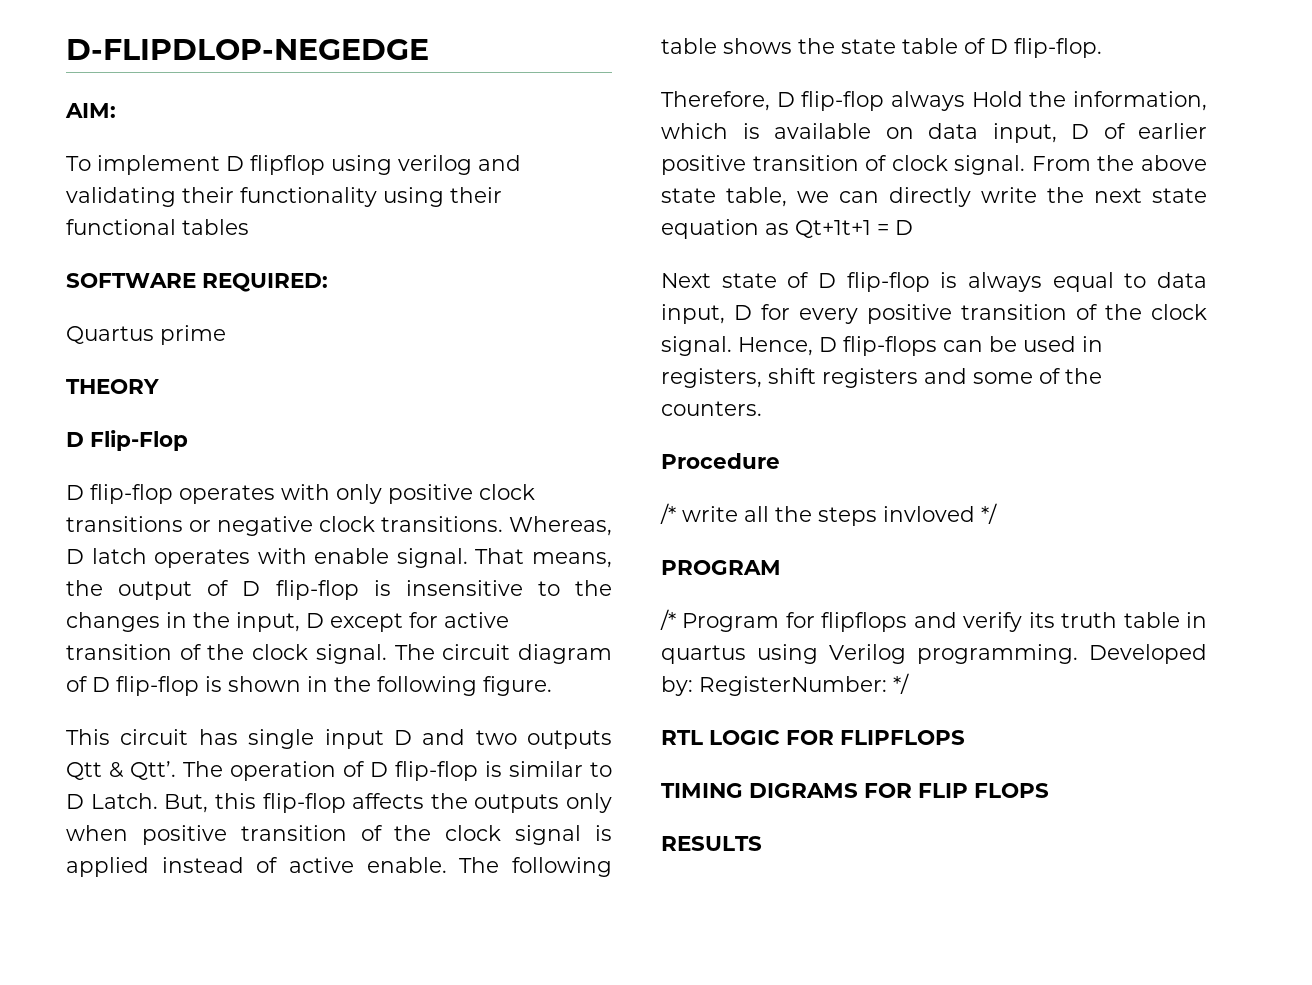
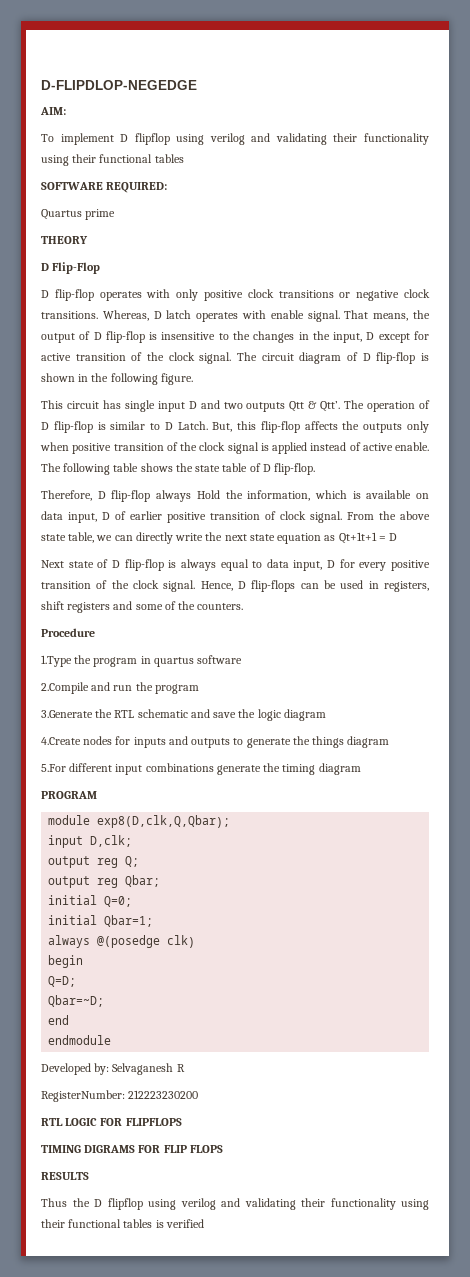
- /* write all the steps invloved */
+ 1.Type the program in quartus software
+ 2.Compile and run the program
+ 3.Generate the RTL schematic and save the logic diagram
+ 4.Create nodes for inputs and outputs to generate the things diagram
+ 5.For different input combinations generate the timing diagram
  PROGRAM
- /* Program for flipflops and verify its truth table in quartus using Verilog programming. Developed by: RegisterNumber: */
+ module exp8(D,clk,Q,Qbar);
+ input D,clk;
+ output reg Q;
+ output reg Qbar;
+ initial Q=0;
+ initial Qbar=1;
+ always @(posedge clk)
+ begin
+ Q=D;
+ Qbar=~D;
+ end
+ endmodule
+ Developed by: Selvaganesh R
+ RegisterNumber: 212223230200
+ Thus the D flipflop using verilog and validating their functionality using their functional tables is verified

